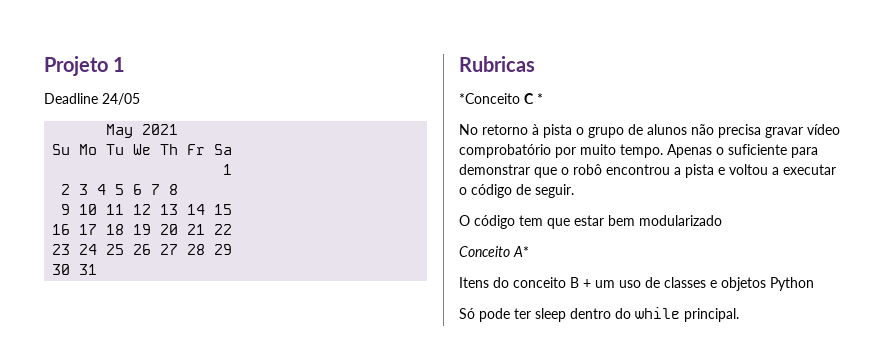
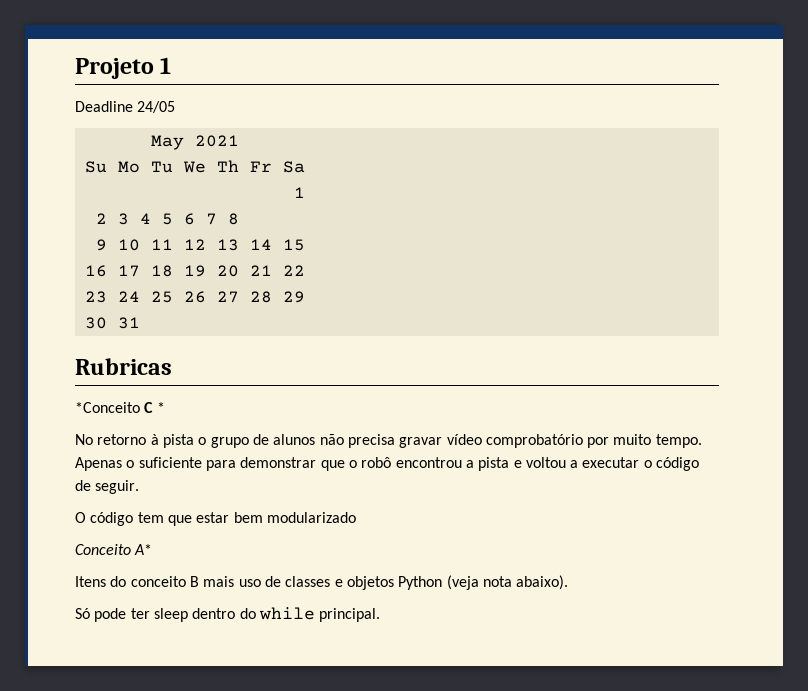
- Itens do conceito B + um uso de classes e objetos Python
+ Itens do conceito B mais uso de classes e objetos Python (veja nota abaixo).

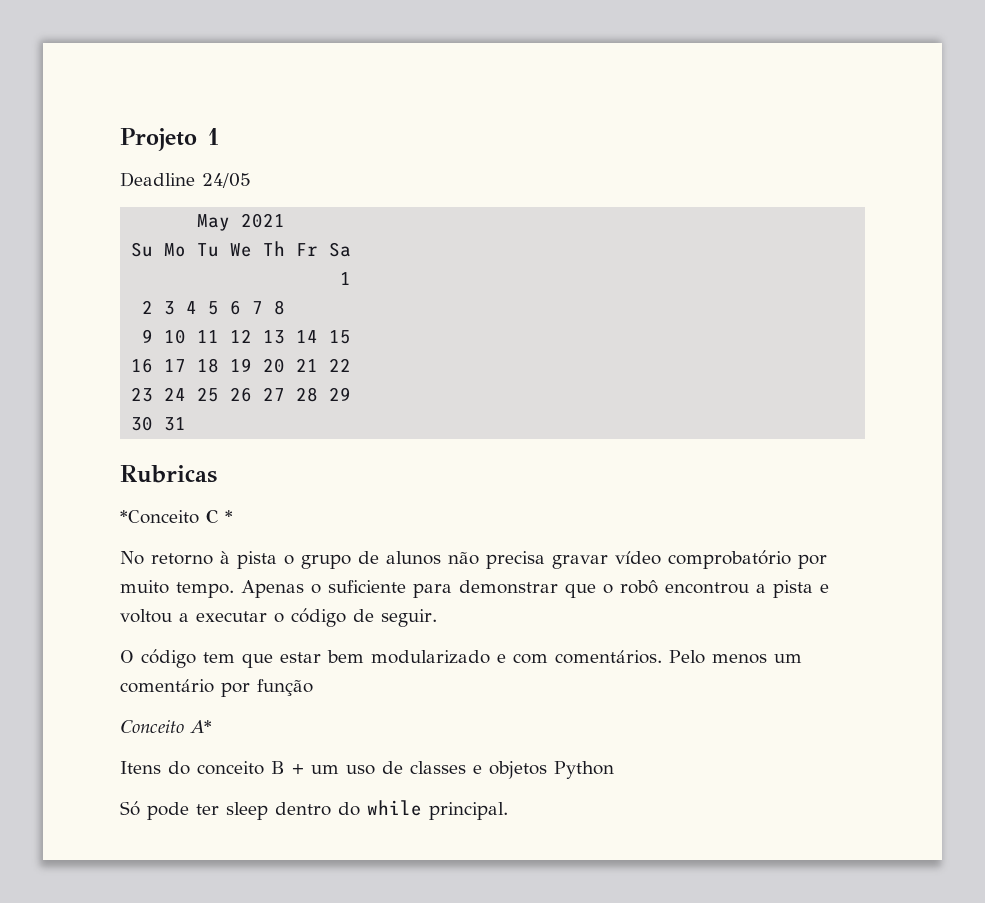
- O código tem que estar bem modularizado
+ O código tem que estar bem modularizado e com comentários. Pelo menos um comentário por função
- Itens do conceito B mais uso de classes e objetos Python (veja nota abaixo).
+ Itens do conceito B + um uso de classes e objetos Python

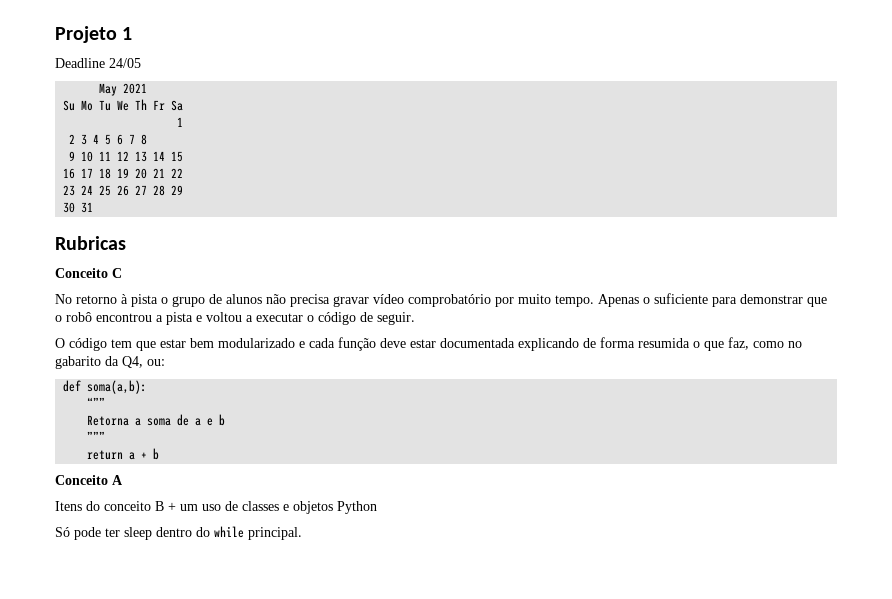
- *Conceito C *
+ Conceito C
- O código tem que estar bem modularizado e com comentários. Pelo menos um comentário por função
- Conceito A*
+ O código tem que estar bem modularizado e cada função deve estar documentada explicando de forma resumida o que faz, como no gabarito da Q4, ou:
+ def soma(a,b):
+ “””
+ Retorna a soma de a e b
+ ”””
+ return a + b
+ Conceito A

